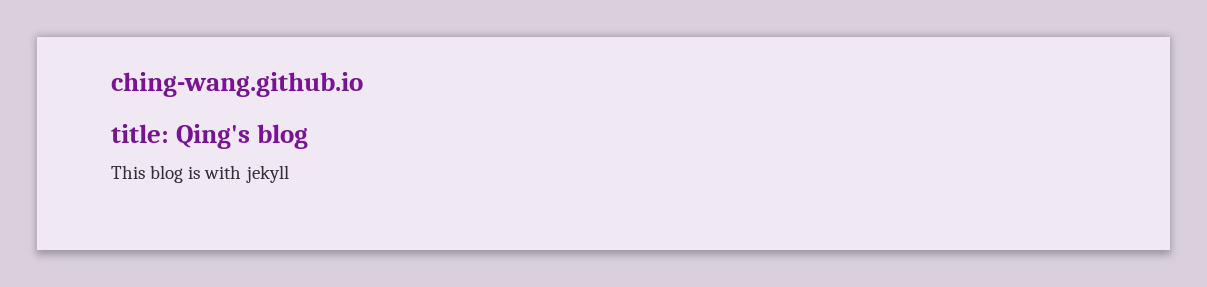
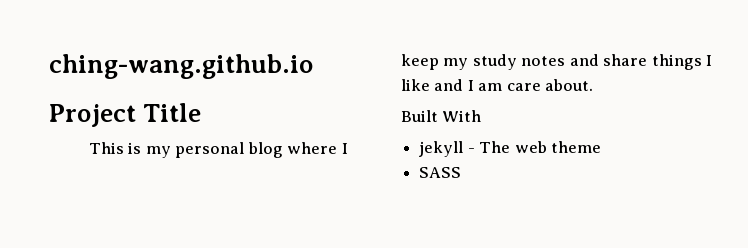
- title: Qing's blog
- This blog is with jekyll
+ Project Title
+ This is my personal blog where I keep my study notes and share things I like and I am care about.
+ Built With
+ jekyll - The web theme
+ SASS

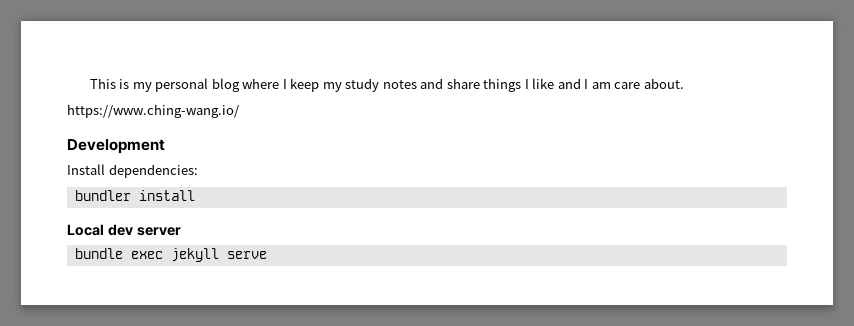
- ching-wang.github.io
- Project Title
- Built With
- jekyll - The web theme
- SASS
+ https://www.ching-wang.io/
+ Development
+ Install dependencies:
+ bundler install
+ Local dev server
+ bundle exec jekyll serve

